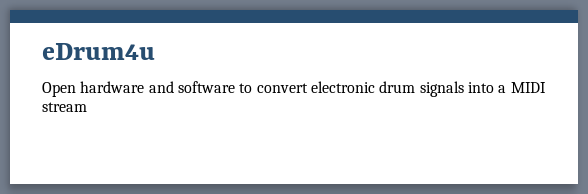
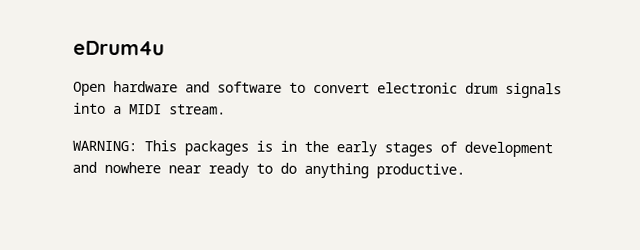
- Open hardware and software to convert electronic drum signals into a MIDI stream
+ Open hardware and software to convert electronic drum signals into a MIDI stream.
+ WARNING: This packages is in the early stages of development and nowhere near ready to do anything productive.

